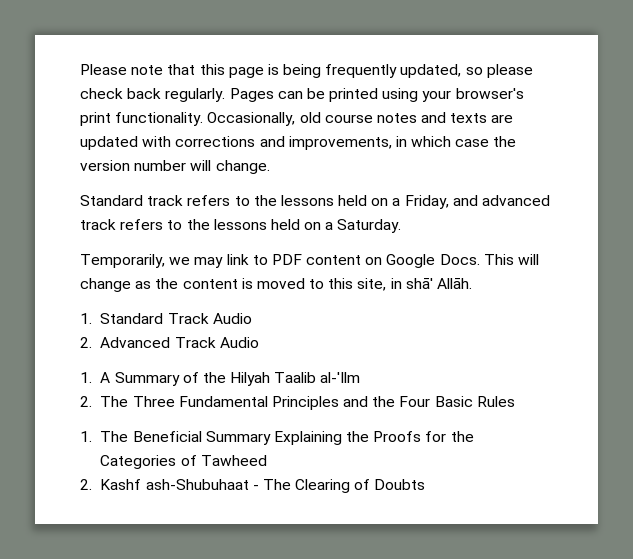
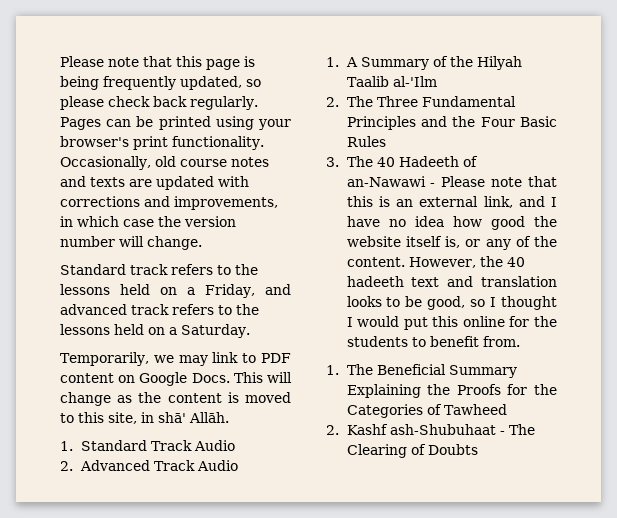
+ 3. The 40 Hadeeth of an-Nawawi - Please note that this is an external link, and I have no idea how good the website itself is, or any of the content. However, the 40 hadeeth text and translation looks to be good, so I thought I would put this online for the students to benefit from.

